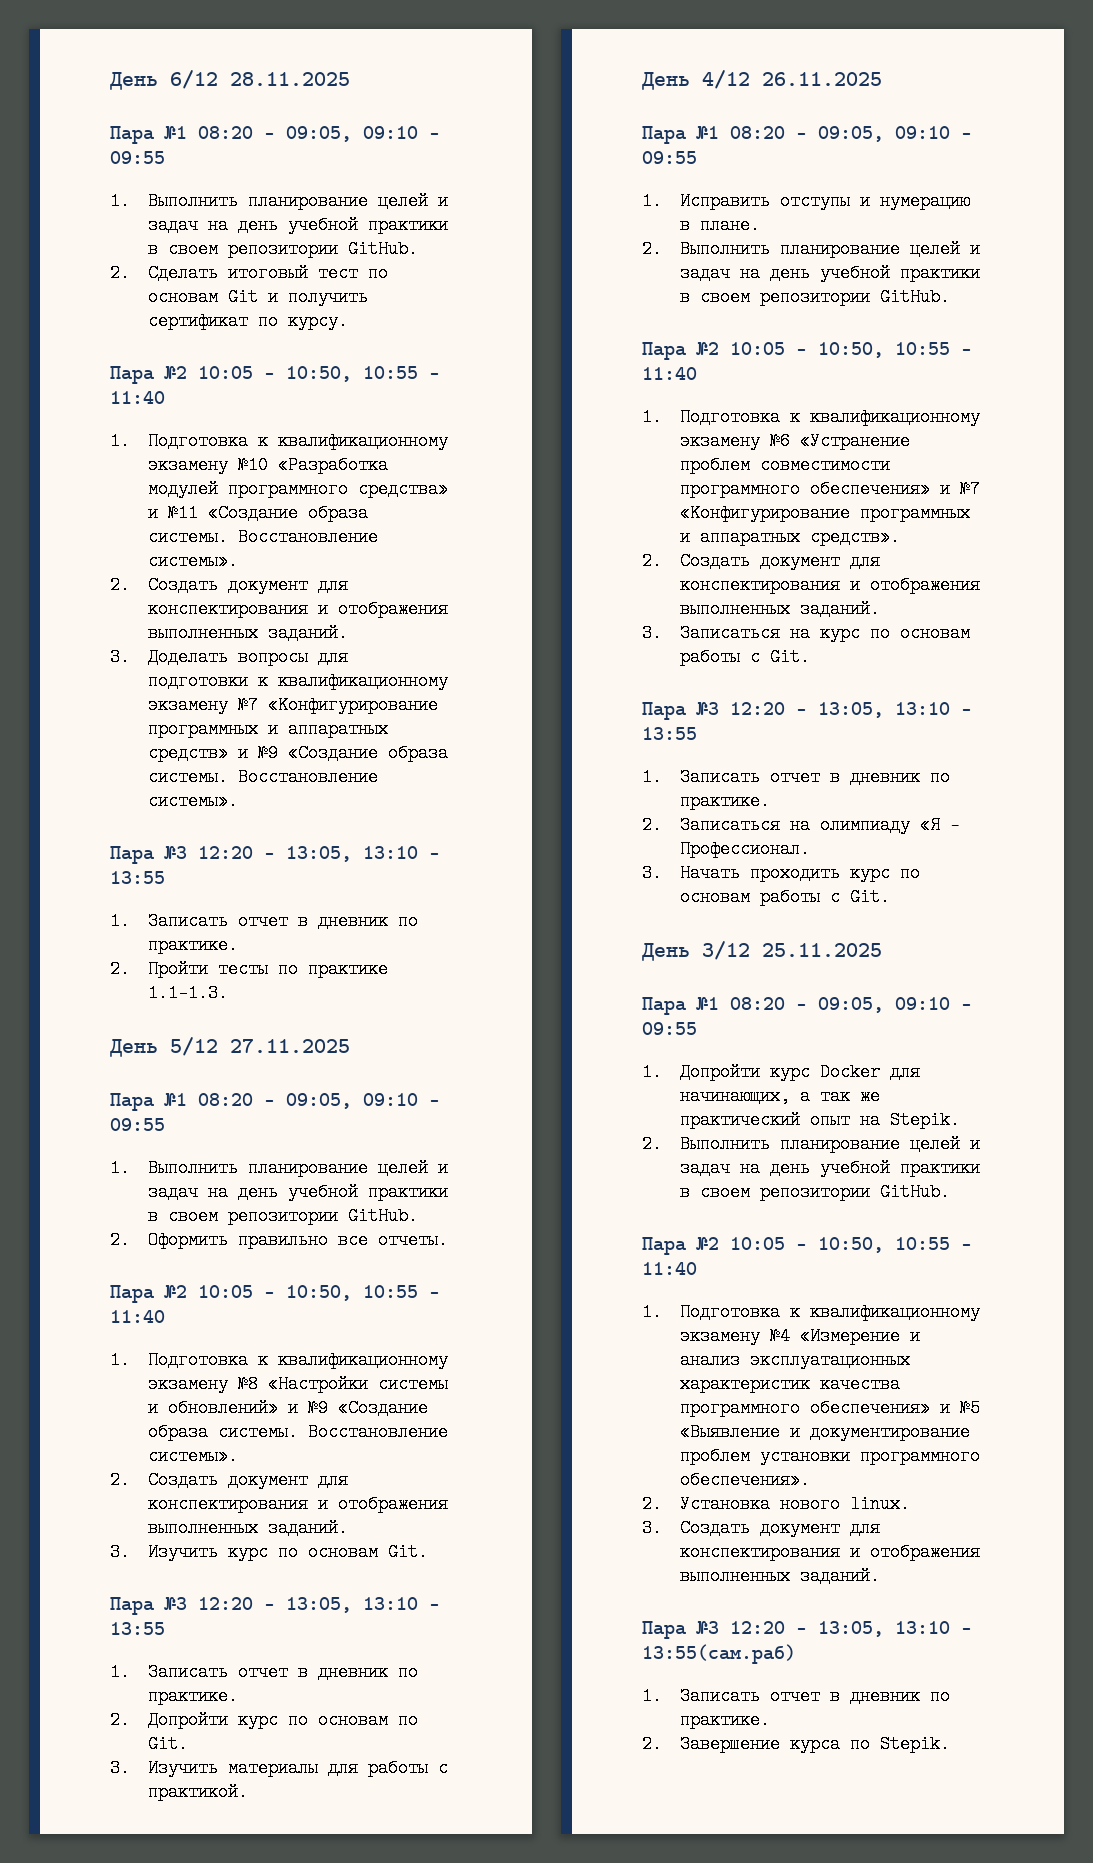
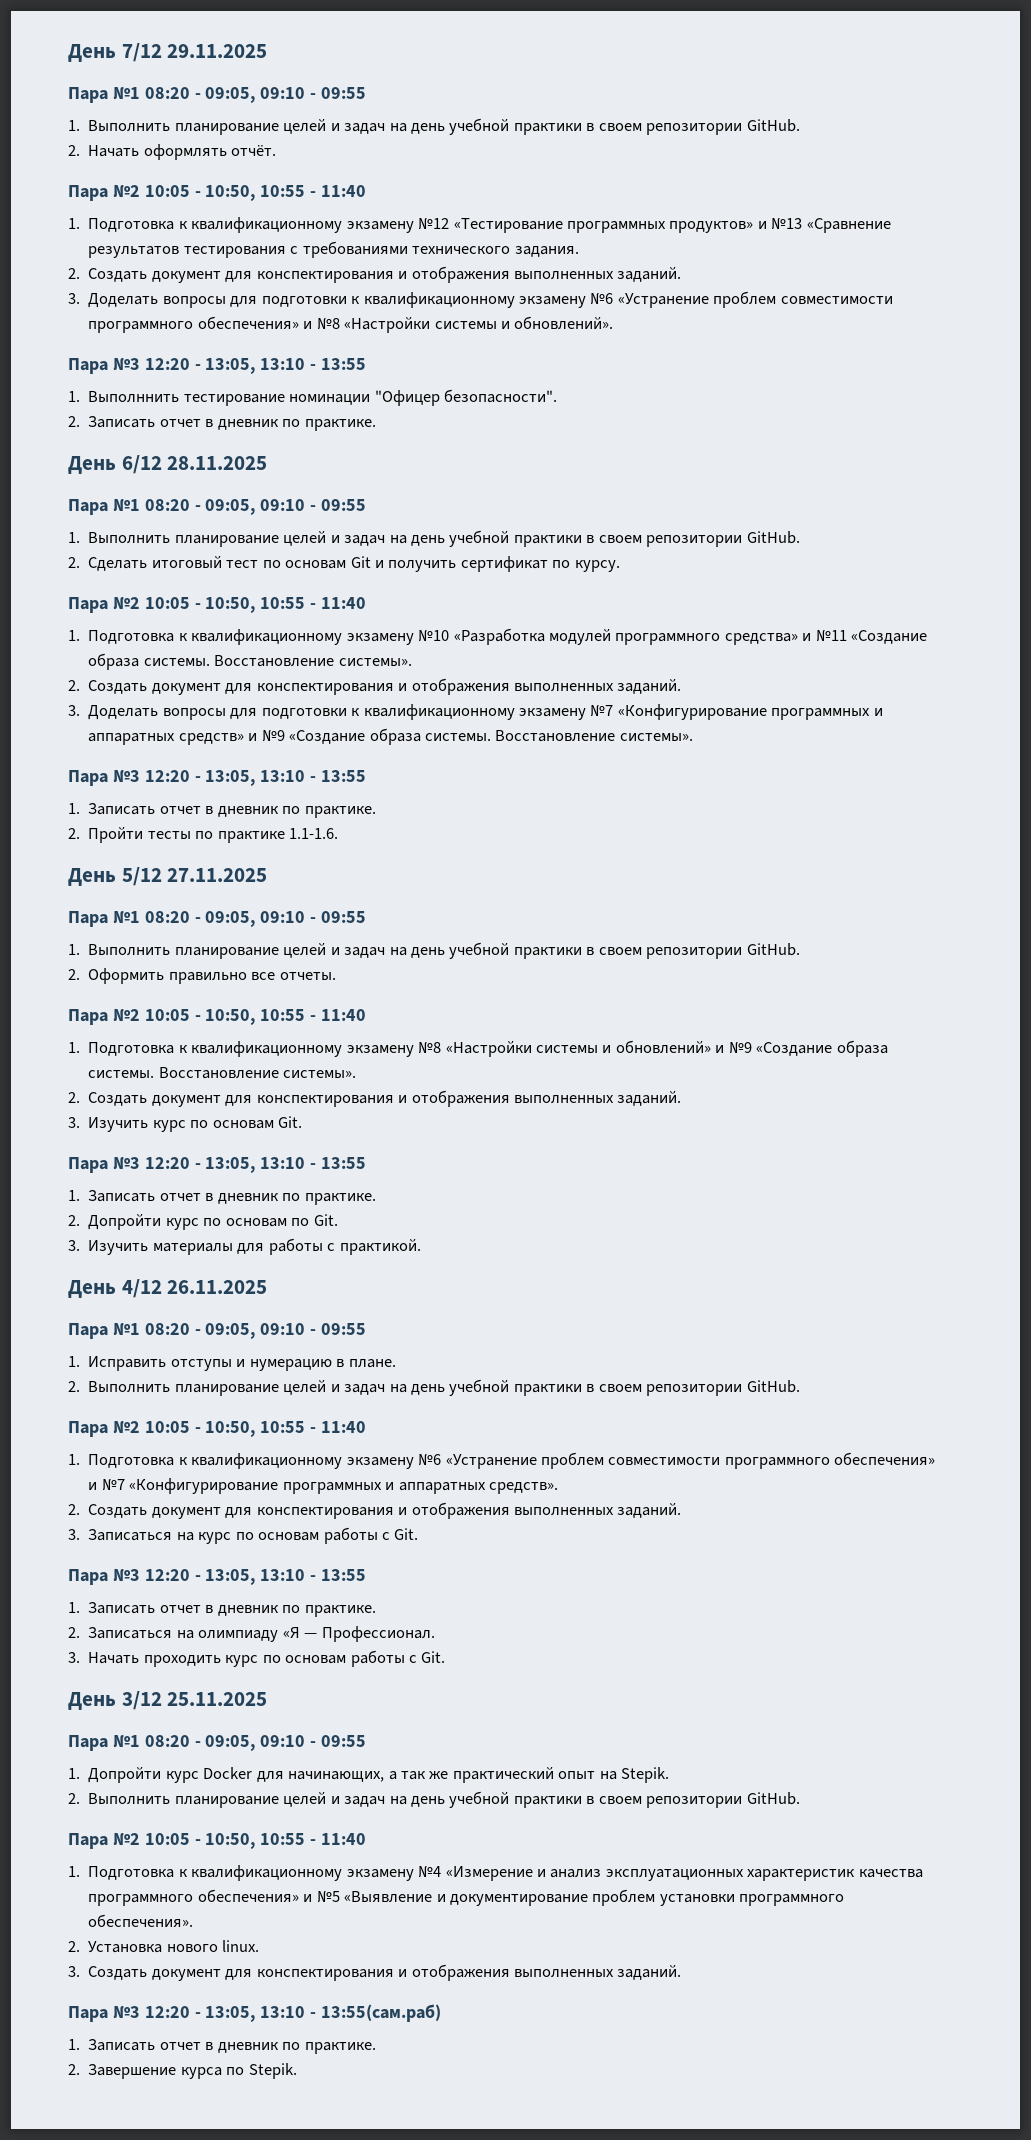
+ День 7/12 29.11.2025
+ Пара №1 08:20 - 09:05, 09:10 - 09:55
+ 1. Выполнить планирование целей и задач на день учебной практики в своем репозитории GitHub.
+ 2. Начать оформлять отчёт.
+ Пара №2 10:05 - 10:50, 10:55 - 11:40
+ 1. Подготовка к квалификационному экзамену №12 «Тестирование программных продуктов» и №13 «Сравнение результатов тестирования с требованиями технического задания.
+ 2. Создать документ для конспектирования и отображения выполненных заданий.
+ 3. Доделать вопросы для подготовки к квалификационному экзамену №6 «Устранение проблем совместимости программного обеспечения» и №8 «Настройки системы и обновлений».
+ Пара №3 12:20 - 13:05, 13:10 - 13:55
+ 1. Выполннить тестирование номинации "Офицер безопасности".
+ 2. Записать отчет в дневник по практике.
- 2. Пройти тесты по практике 1.1-1.3.
+ 2. Пройти тесты по практике 1.1-1.6.

